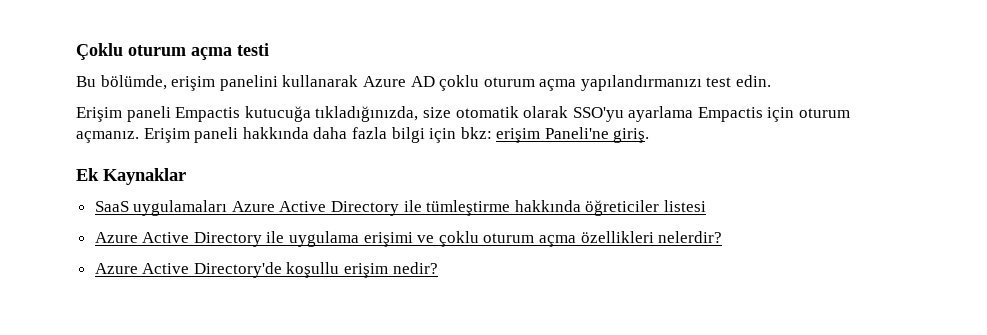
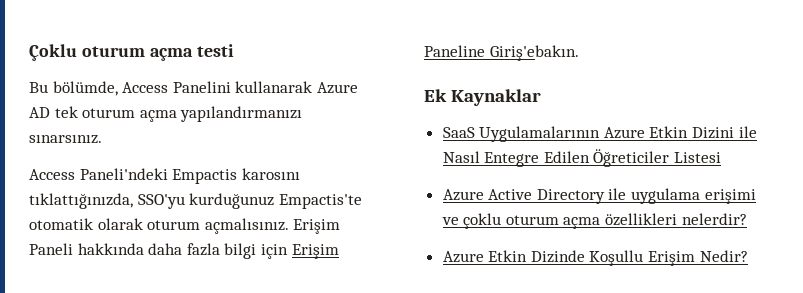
- Bu bölümde, erişim panelini kullanarak Azure AD çoklu oturum açma yapılandırmanızı test edin.
- Erişim paneli Empactis kutucuğa tıkladığınızda, size otomatik olarak SSO'yu ayarlama Empactis için oturum açmanız. Erişim paneli hakkında daha fazla bilgi için bkz: erişim Paneli'ne giriş.
+ Bu bölümde, Access Panelini kullanarak Azure AD tek oturum açma yapılandırmanızı sınarsınız.
+ Access Paneli'ndeki Empactis karosını tıklattığınızda, SSO'yu kurduğunuz Empactis'te otomatik olarak oturum açmalısınız. Erişim Paneli hakkında daha fazla bilgi için Erişim Paneline Giriş'ebakın.
- SaaS uygulamaları Azure Active Directory ile tümleştirme hakkında öğreticiler listesi
+ SaaS Uygulamalarının Azure Etkin Dizini ile Nasıl Entegre Edilen Öğreticiler Listesi
- Azure Active Directory'de koşullu erişim nedir?
+ Azure Etkin Dizinde Koşullu Erişim Nedir?

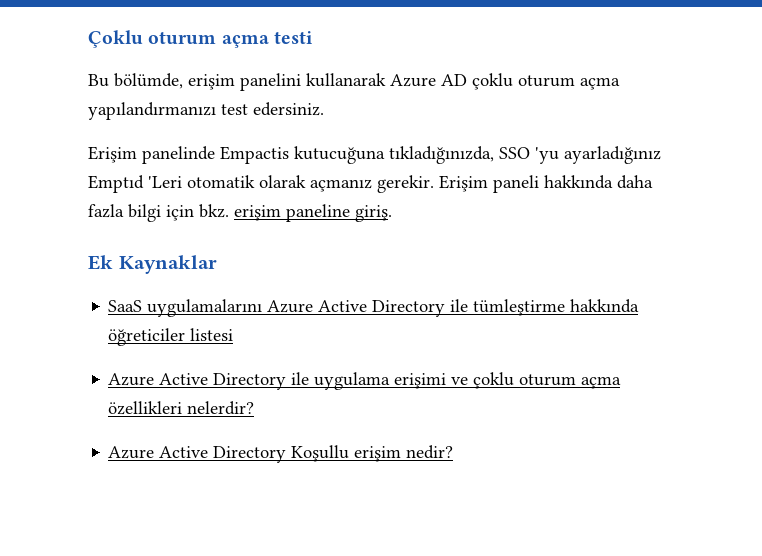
- Bu bölümde, Access Panelini kullanarak Azure AD tek oturum açma yapılandırmanızı sınarsınız.
- Access Paneli'ndeki Empactis karosını tıklattığınızda, SSO'yu kurduğunuz Empactis'te otomatik olarak oturum açmalısınız. Erişim Paneli hakkında daha fazla bilgi için Erişim Paneline Giriş'ebakın.
+ Bu bölümde, erişim panelini kullanarak Azure AD çoklu oturum açma yapılandırmanızı test edersiniz.
+ Erişim panelinde Empactis kutucuğuna tıkladığınızda, SSO 'yu ayarladığınız Emptıd 'Leri otomatik olarak açmanız gerekir. Erişim paneli hakkında daha fazla bilgi için bkz. erişim paneline giriş.
- SaaS Uygulamalarının Azure Etkin Dizini ile Nasıl Entegre Edilen Öğreticiler Listesi
+ SaaS uygulamalarını Azure Active Directory ile tümleştirme hakkında öğreticiler listesi
- Azure Etkin Dizinde Koşullu Erişim Nedir?
+ Azure Active Directory Koşullu erişim nedir?

